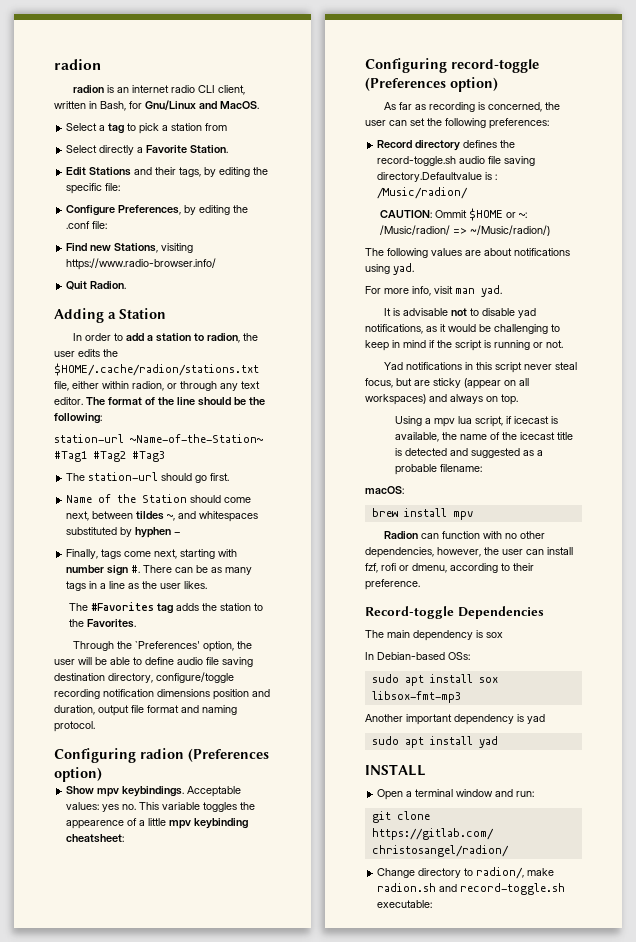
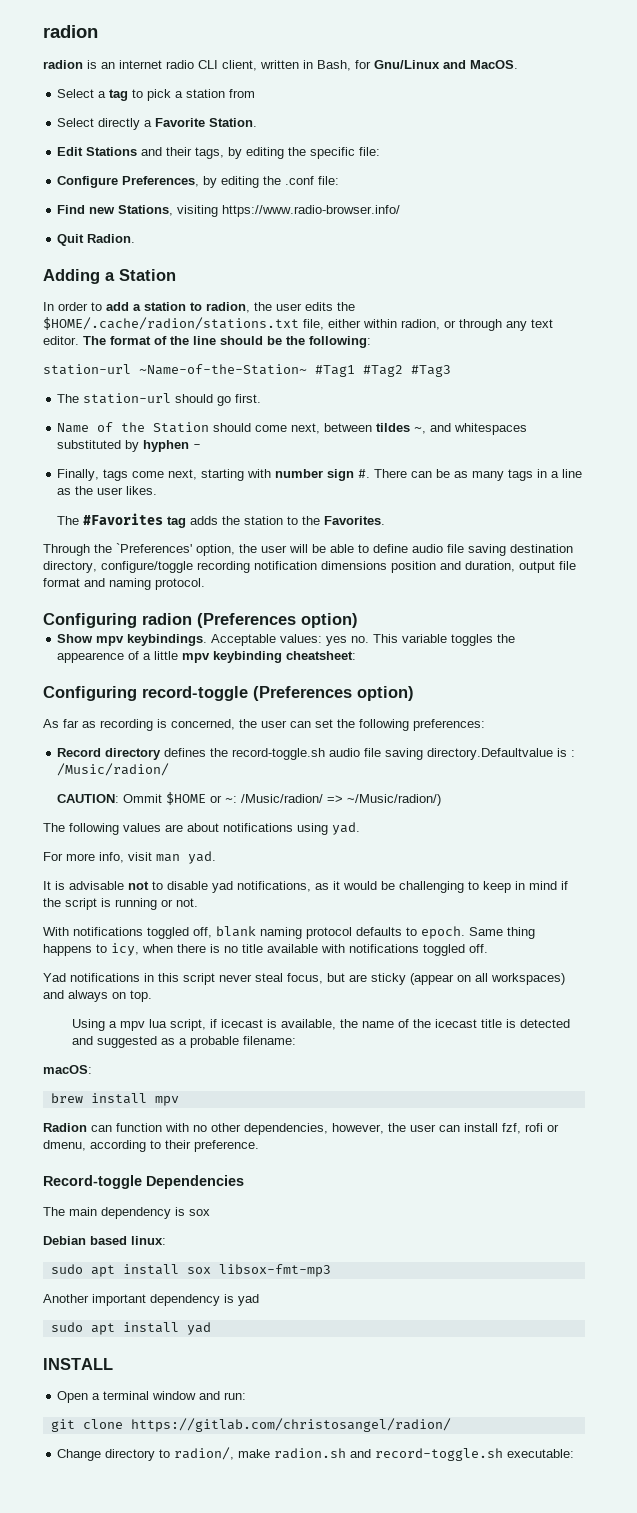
+ With notifications toggled off, blank naming protocol defaults to epoch. Same thing happens to icy, when there is no title available with notifications toggled off.
- In Debian-based OSs:
+ Debian based linux:

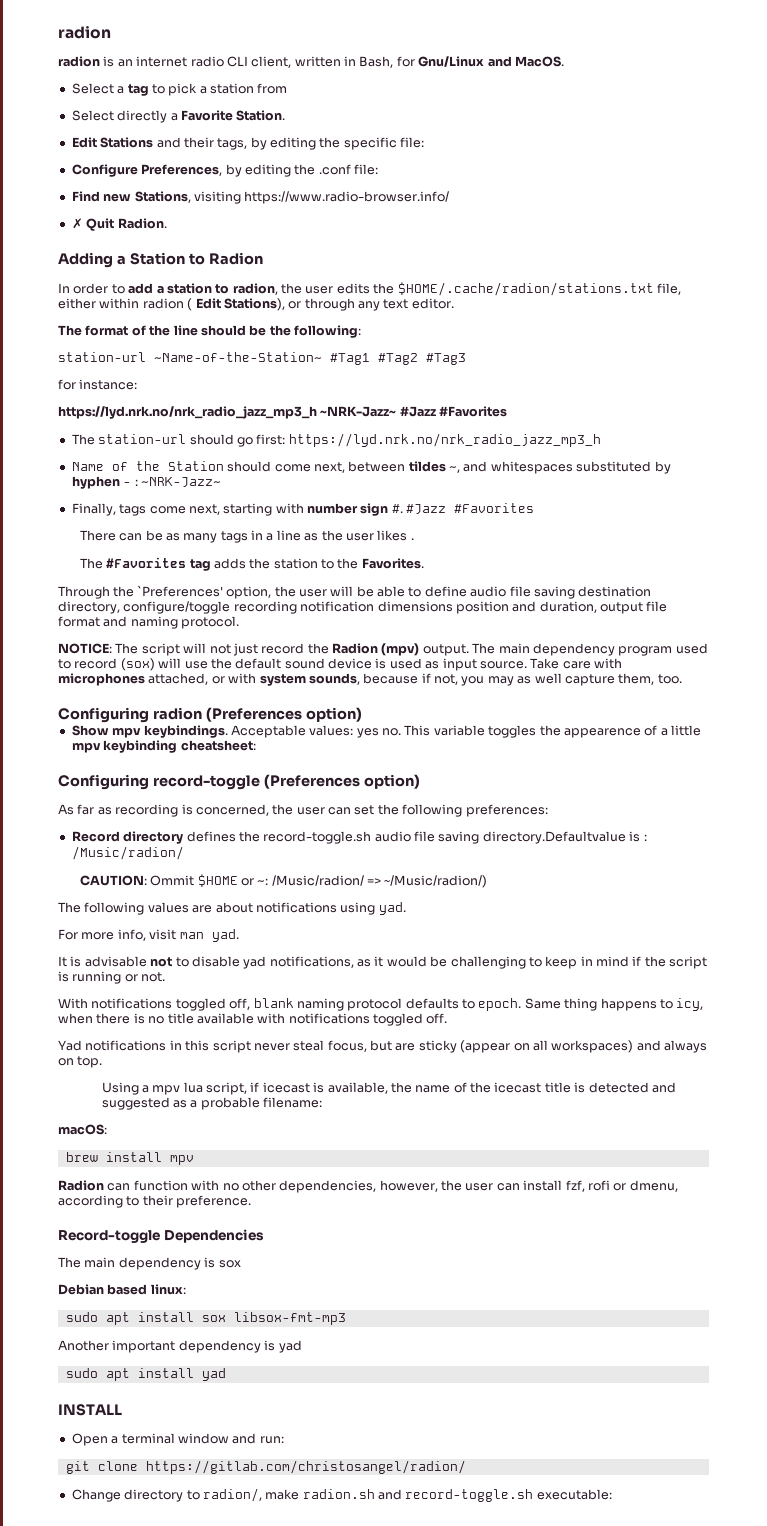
- Quit Radion.
+ ✗ Quit Radion.
- Adding a Station
+ Adding a Station to Radion
- In order to add a station to radion, the user edits the $HOME/.cache/radion/stations.txt file, either within radion, or through any text editor. The format of the line should be the following:
+ In order to add a station to radion, the user edits the $HOME/.cache/radion/stations.txt file, either within radion ( Edit Stations), or through any text editor.
+ The format of the line should be the following:
+ for instance:
+ https://lyd.nrk.no/nrk_radio_jazz_mp3_h ~NRK-Jazz~ #Jazz #Favorites
- The station-url should go first.
+ The station-url should go first: https://lyd.nrk.no/nrk_radio_jazz_mp3_h
- Name of the Station should come next, between tildes ~, and whitespaces substituted by hyphen -
+ Name of the Station should come next, between tildes ~, and whitespaces substituted by hyphen - : ~NRK-Jazz~
- Finally, tags come next, starting with number sign #. There can be as many tags in a line as the user likes.
+ Finally, tags come next, starting with number sign #. #Jazz #Favorites
+ There can be as many tags in a line as the user likes .
+ NOTICE: The script will not just record the Radion (mpv) output. The main dependency program used to record (sox) will use the default sound device is used as input source. Take care with microphones attached, or with system sounds, because if not, you may as well capture them, too.

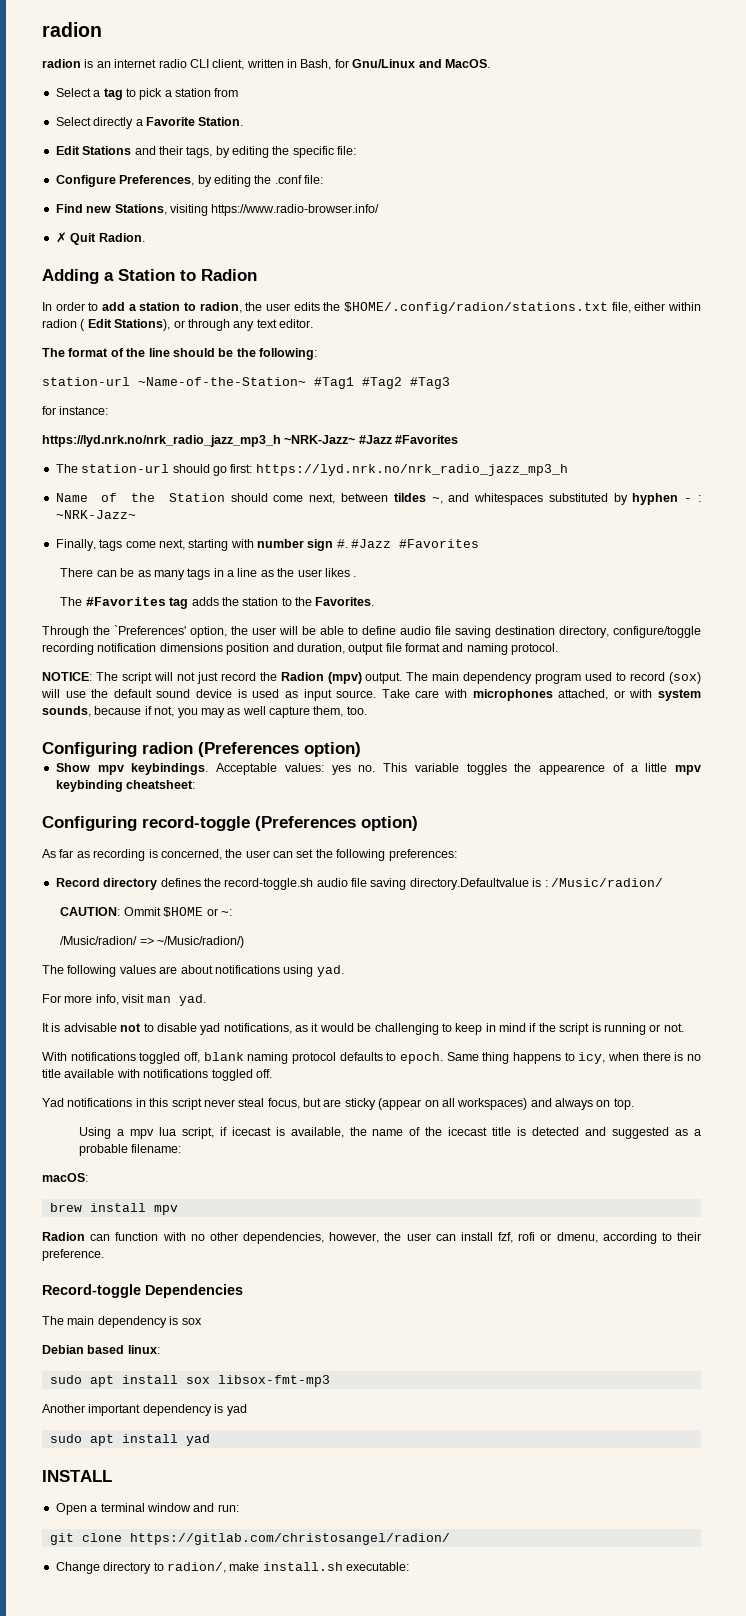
- In order to add a station to radion, the user edits the $HOME/.cache/radion/stations.txt file, either within radion ( Edit Stations), or through any text editor.
+ In order to add a station to radion, the user edits the $HOME/.config/radion/stations.txt file, either within radion ( Edit Stations), or through any text editor.
- CAUTION: Ommit $HOME or ~: /Music/radion/ => ~/Music/radion/)
+ CAUTION: Ommit $HOME or ~:
+ /Music/radion/ => ~/Music/radion/)
- Change directory to radion/, make radion.sh and record-toggle.sh executable:
+ Change directory to radion/, make install.sh executable:

